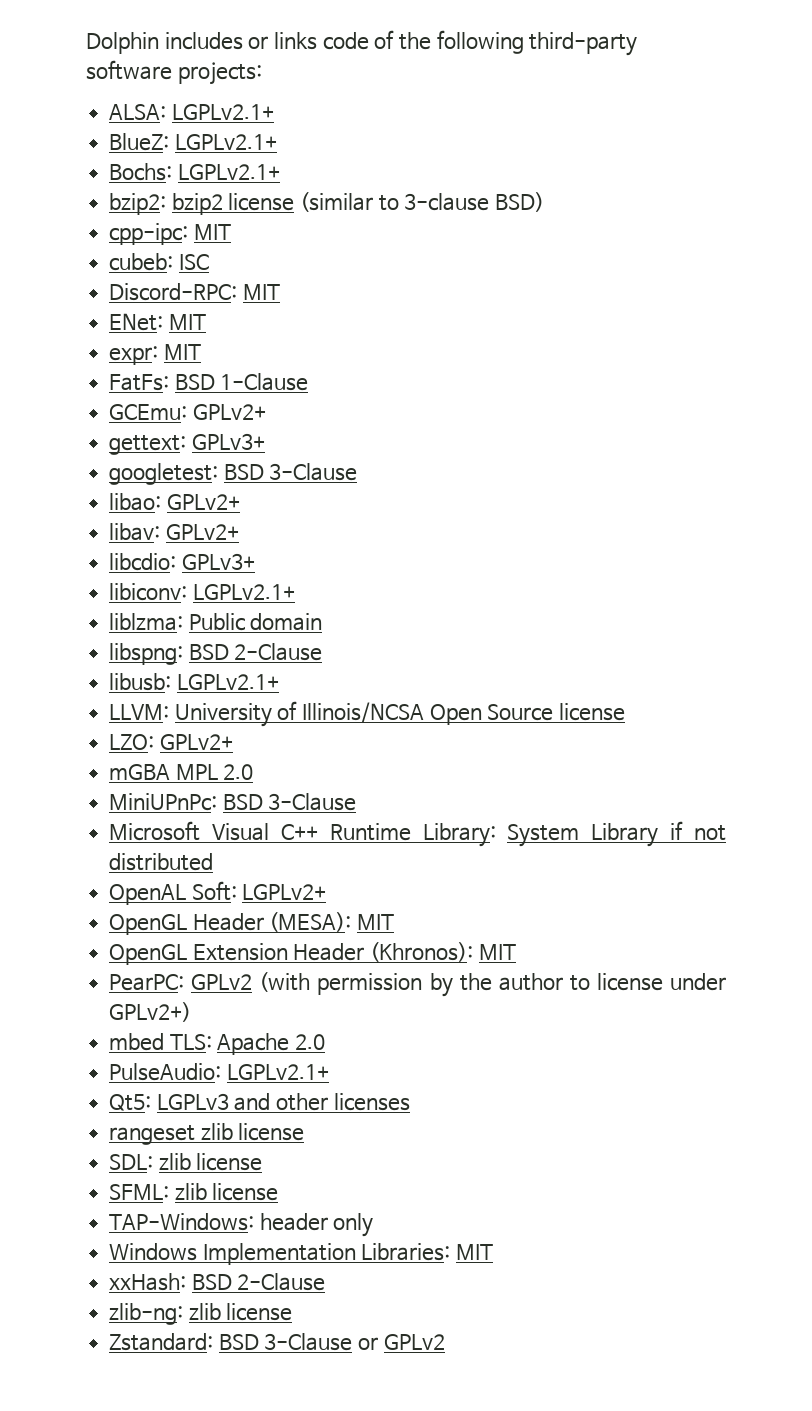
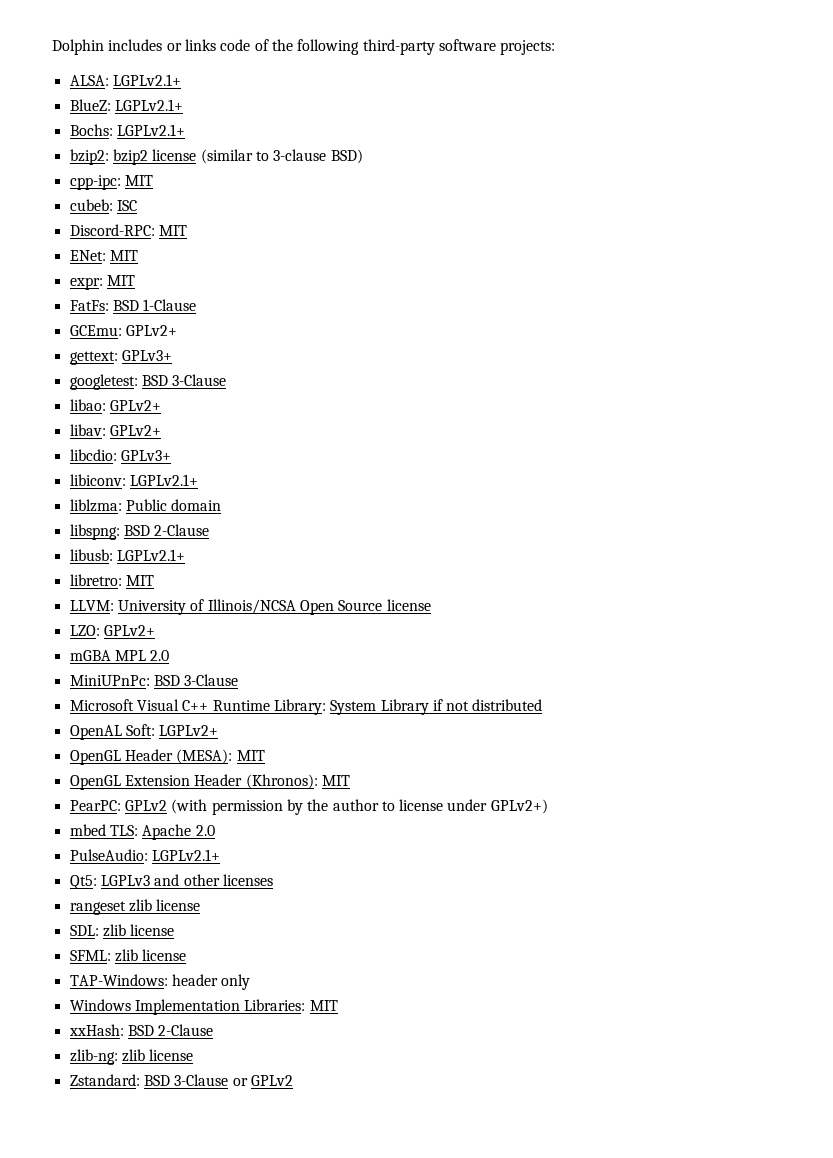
+ libretro: MIT

